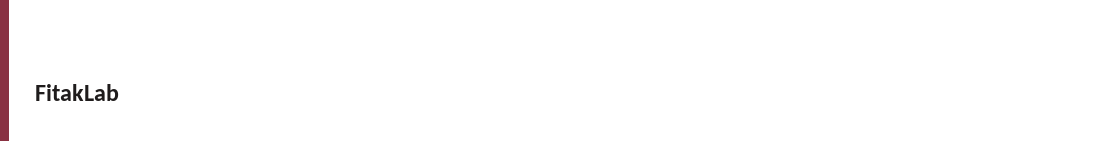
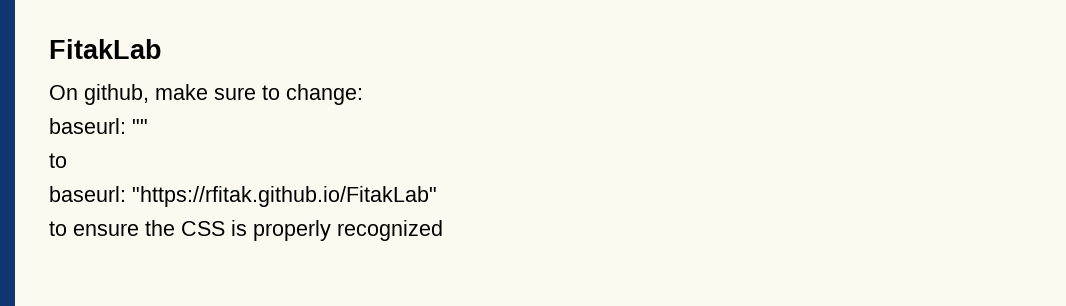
+ On github, make sure to change:
+ baseurl: ""
+ to
+ baseurl: "https://rfitak.github.io/FitakLab"
+ to ensure the CSS is properly recognized

